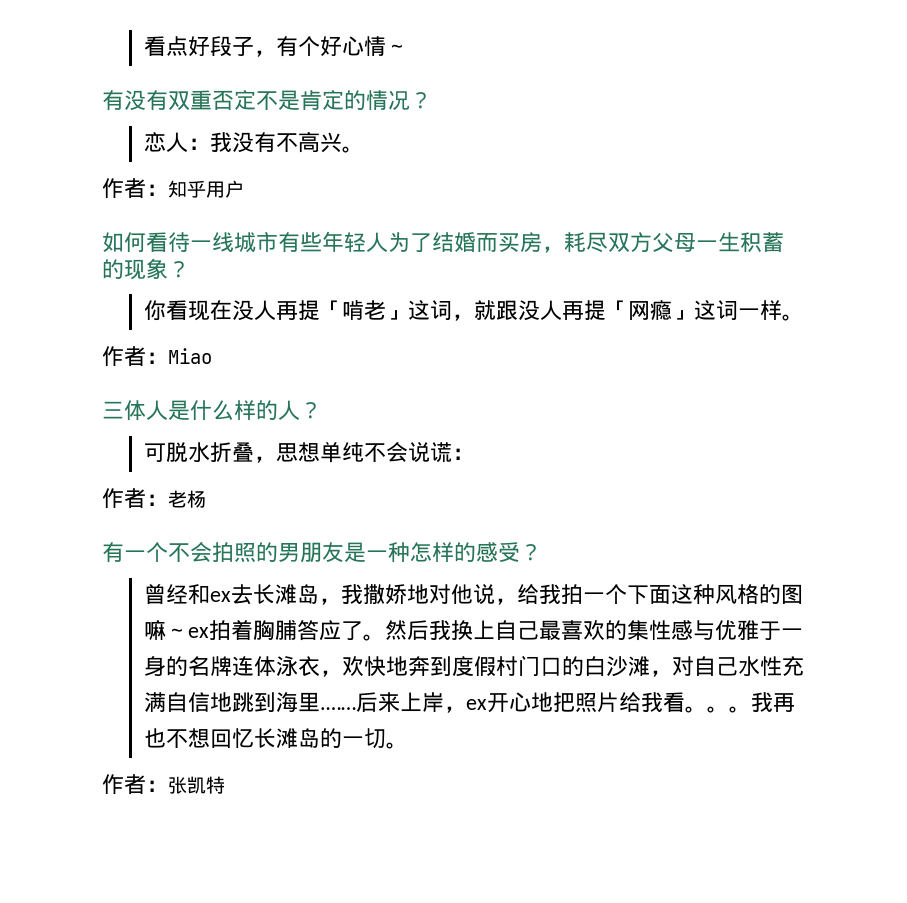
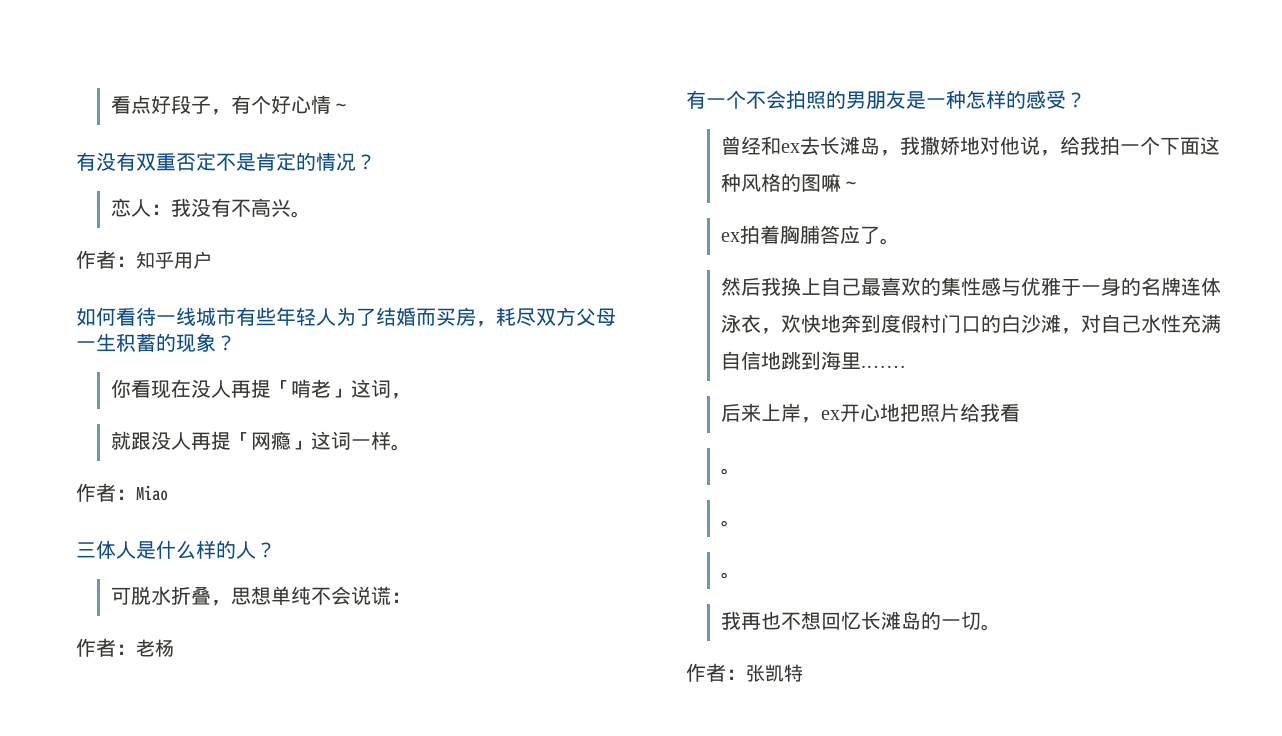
- 你看现在没人再提「啃老」这词，就跟没人再提「网瘾」这词一样。
+ 你看现在没人再提「啃老」这词，
+ 就跟没人再提「网瘾」这词一样。
- 曾经和ex去长滩岛，我撒娇地对他说，给我拍一个下面这种风格的图嘛～ex拍着胸脯答应了。然后我换上自己最喜欢的集性感与优雅于一身的名牌连体泳衣，欢快地奔到度假村门口的白沙滩，对自己水性充满自信地跳到海里.……后来上岸，ex开心地把照片给我看。。。我再也不想回忆长滩岛的一切。
+ 曾经和ex去长滩岛，我撒娇地对他说，给我拍一个下面这种风格的图嘛～
+ ex拍着胸脯答应了。
+ 然后我换上自己最喜欢的集性感与优雅于一身的名牌连体泳衣，欢快地奔到度假村门口的白沙滩，对自己水性充满自信地跳到海里.……
+ 后来上岸，ex开心地把照片给我看
+ 。
+ 。
+ 。
+ 我再也不想回忆长滩岛的一切。

